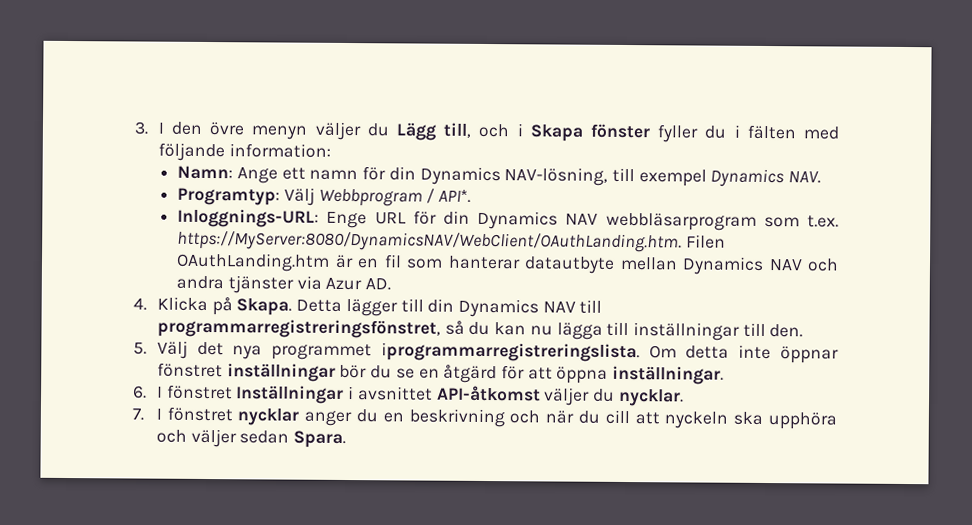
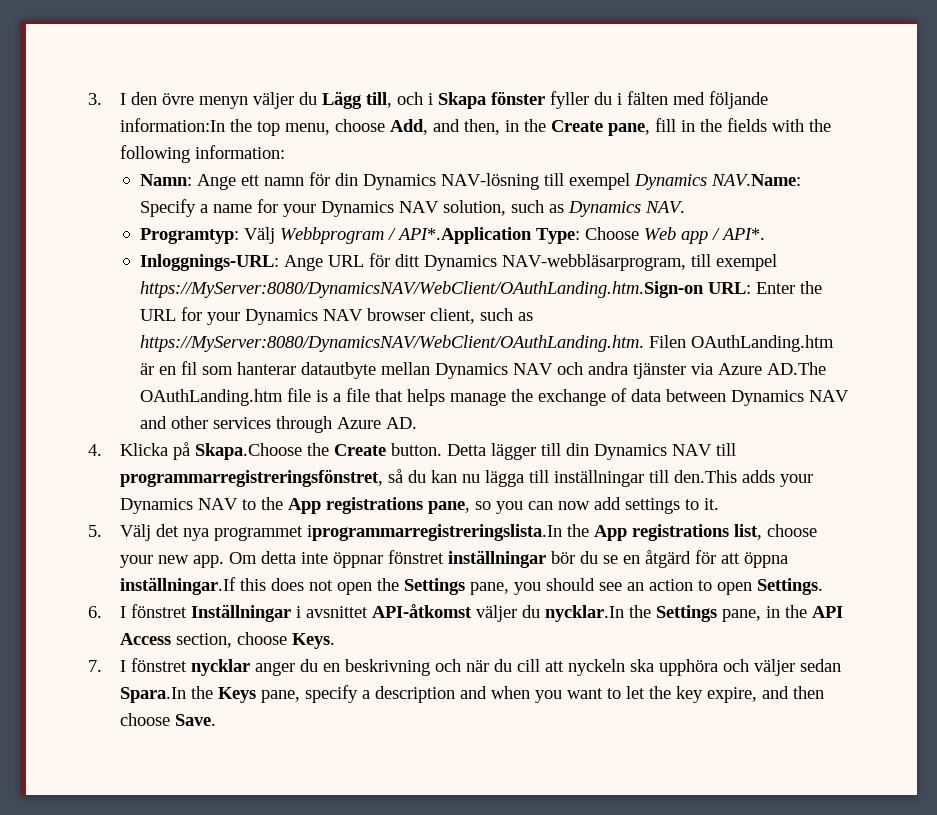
- 3. I den övre menyn väljer du Lägg till, och i Skapa fönster fyller du i fälten med följande information:
+ 3. I den övre menyn väljer du Lägg till, och i Skapa fönster fyller du i fälten med följande information:In the top menu, choose Add, and then, in the Create pane, fill in the fields with the following information:
- Namn: Ange ett namn för din Dynamics NAV-lösning, till exempel Dynamics NAV.
+ Namn: Ange ett namn för din Dynamics NAV-lösning till exempel Dynamics NAV.Name: Specify a name for your Dynamics NAV solution, such as Dynamics NAV.
- Programtyp: Välj Webbprogram / API*.
+ Programtyp: Välj Webbprogram / API*.Application Type: Choose Web app / API*.
- Inloggnings-URL: Enge URL för din Dynamics NAV webbläsarprogram som t.ex. https://MyServer:8080/DynamicsNAV/WebClient/OAuthLanding.htm. Filen OAuthLanding.htm är en fil som hanterar datautbyte mellan Dynamics NAV och andra tjänster via Azur AD.
+ Inloggnings-URL: Ange URL för ditt Dynamics NAV-webbläsarprogram, till exempel https://MyServer:8080/DynamicsNAV/WebClient/OAuthLanding.htm.Sign-on URL: Enter the URL for your Dynamics NAV browser client, such as https://MyServer:8080/DynamicsNAV/WebClient/OAuthLanding.htm. Filen OAuthLanding.htm är en fil som hanterar datautbyte mellan Dynamics NAV och andra tjänster via Azure AD.The OAuthLanding.htm file is a file that helps manage the exchange of data between Dynamics NAV and other services through Azure AD.
- 4. Klicka på Skapa.
+ 4. Klicka på Skapa.Choose the Create button.
- Detta lägger till din Dynamics NAV till programmarregistreringsfönstret, så du kan nu lägga till inställningar till den.
+ Detta lägger till din Dynamics NAV till programmarregistreringsfönstret, så du kan nu lägga till inställningar till den.This adds your Dynamics NAV to the App registrations pane, so you can now add settings to it.
- 5. Välj det nya programmet iprogrammarregistreringslista.
+ 5. Välj det nya programmet iprogrammarregistreringslista.In the App registrations list, choose your new app.
- Om detta inte öppnar fönstret inställningar bör du se en åtgärd för att öppna inställningar.
+ Om detta inte öppnar fönstret inställningar bör du se en åtgärd för att öppna inställningar.If this does not open the Settings pane, you should see an action to open Settings.
- 6. I fönstret Inställningar i avsnittet API-åtkomst väljer du nycklar.
+ 6. I fönstret Inställningar i avsnittet API-åtkomst väljer du nycklar.In the Settings pane, in the API Access section, choose Keys.
- 7. I fönstret nycklar anger du en beskrivning och när du cill att nyckeln ska upphöra och väljer sedan Spara.
+ 7. I fönstret nycklar anger du en beskrivning och när du cill att nyckeln ska upphöra och väljer sedan Spara.In the Keys pane, specify a description and when you want to let the key expire, and then choose Save.

